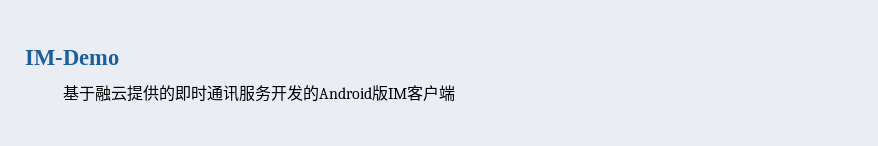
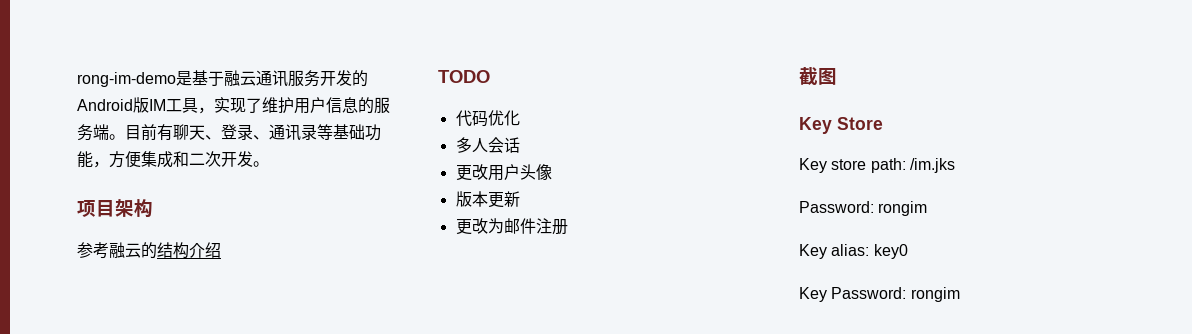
- IM-Demo
- 基于融云提供的即时通讯服务开发的Android版IM客户端
+ rong-im-demo是基于融云通讯服务开发的Android版IM工具，实现了维护用户信息的服务端。目前有聊天、登录、通讯录等基础功能，方便集成和二次开发。
+ 项目架构
+ 参考融云的结构介绍
+ TODO
+ 代码优化
+ 多人会话
+ 更改用户头像
+ 版本更新
+ 更改为邮件注册
+ 截图
+ Key Store
+ Key store path: /im.jks
+ Password: rongim
+ Key alias: key0
+ Key Password: rongim

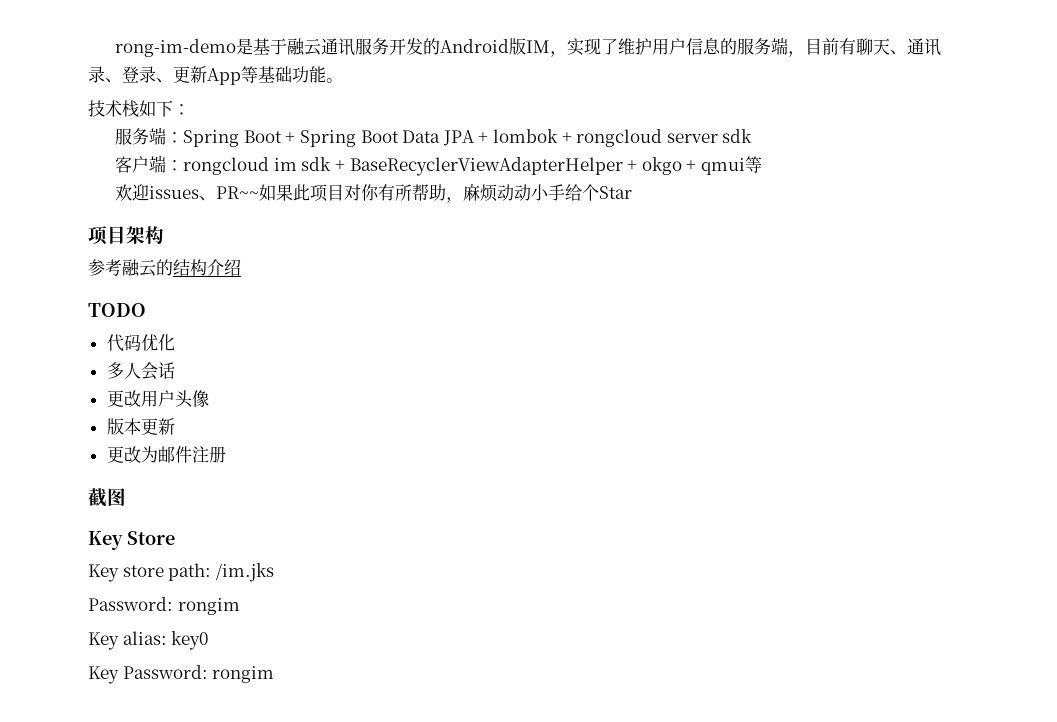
- rong-im-demo是基于融云通讯服务开发的Android版IM工具，实现了维护用户信息的服务端。目前有聊天、登录、通讯录等基础功能，方便集成和二次开发。
+ rong-im-demo是基于融云通讯服务开发的Android版IM，实现了维护用户信息的服务端，目前有聊天、通讯录、登录、更新App等基础功能。
+ 技术栈如下：
+ 服务端：Spring Boot + Spring Boot Data JPA + lombok + rongcloud server sdk
+ 客户端：rongcloud im sdk + BaseRecyclerViewAdapterHelper + okgo + qmui等
+ 欢迎issues、PR~~如果此项目对你有所帮助，麻烦动动小手给个Star

